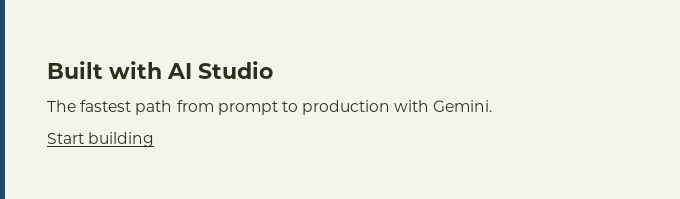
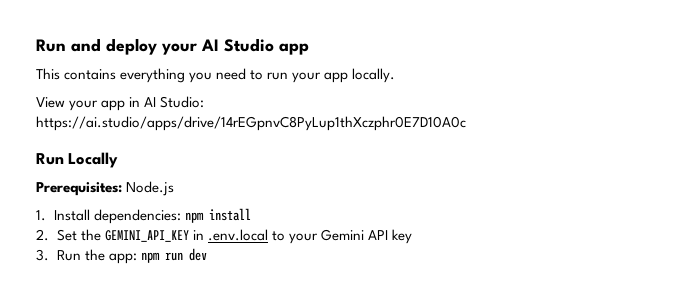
- Built with AI Studio
- The fastest path from prompt to production with Gemini.
- Start building
+ Run and deploy your AI Studio app
+ This contains everything you need to run your app locally.
+ View your app in AI Studio: https://ai.studio/apps/drive/14rEGpnvC8PyLup1thXczphr0E7D10A0c
+ Run Locally
+ Prerequisites: Node.js
+ 1. Install dependencies: npm install
+ 2. Set the GEMINI_API_KEY in .env.local to your Gemini API key
+ 3. Run the app: npm run dev

